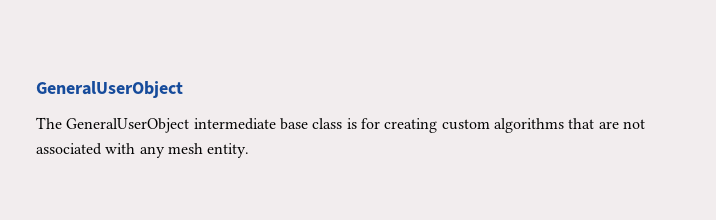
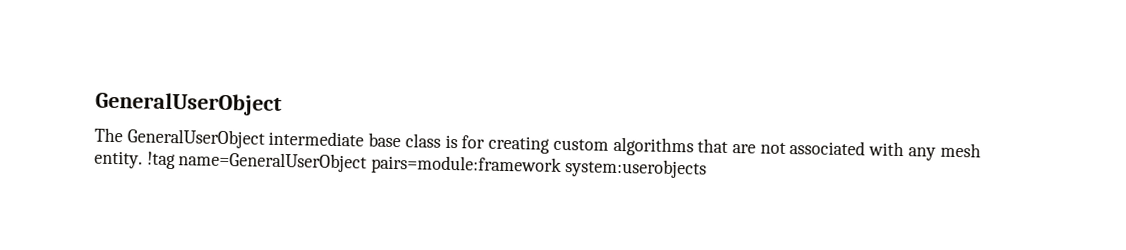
+ !tag name=GeneralUserObject pairs=module:framework system:userobjects

